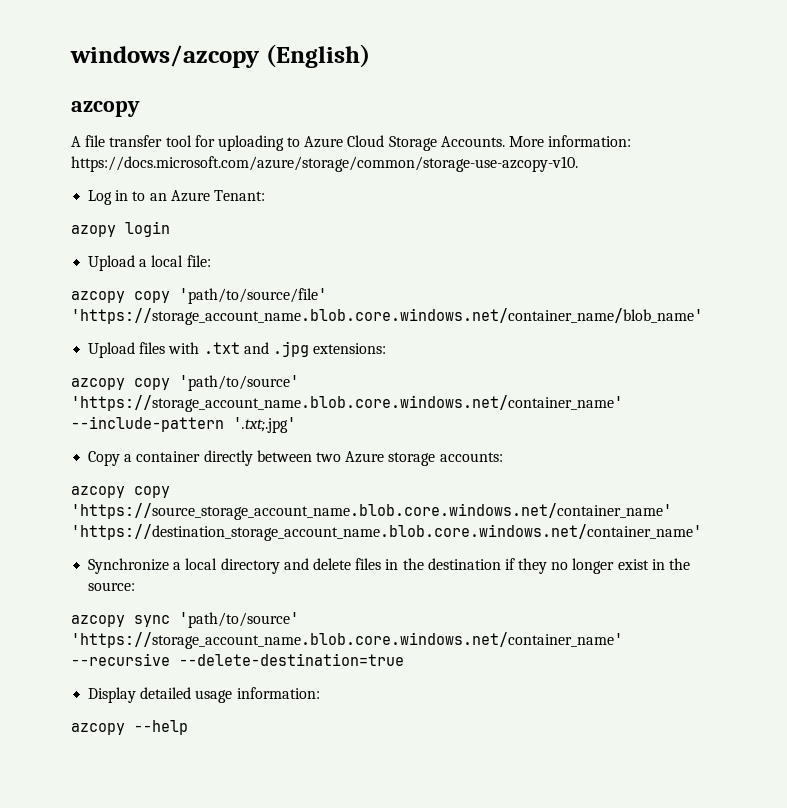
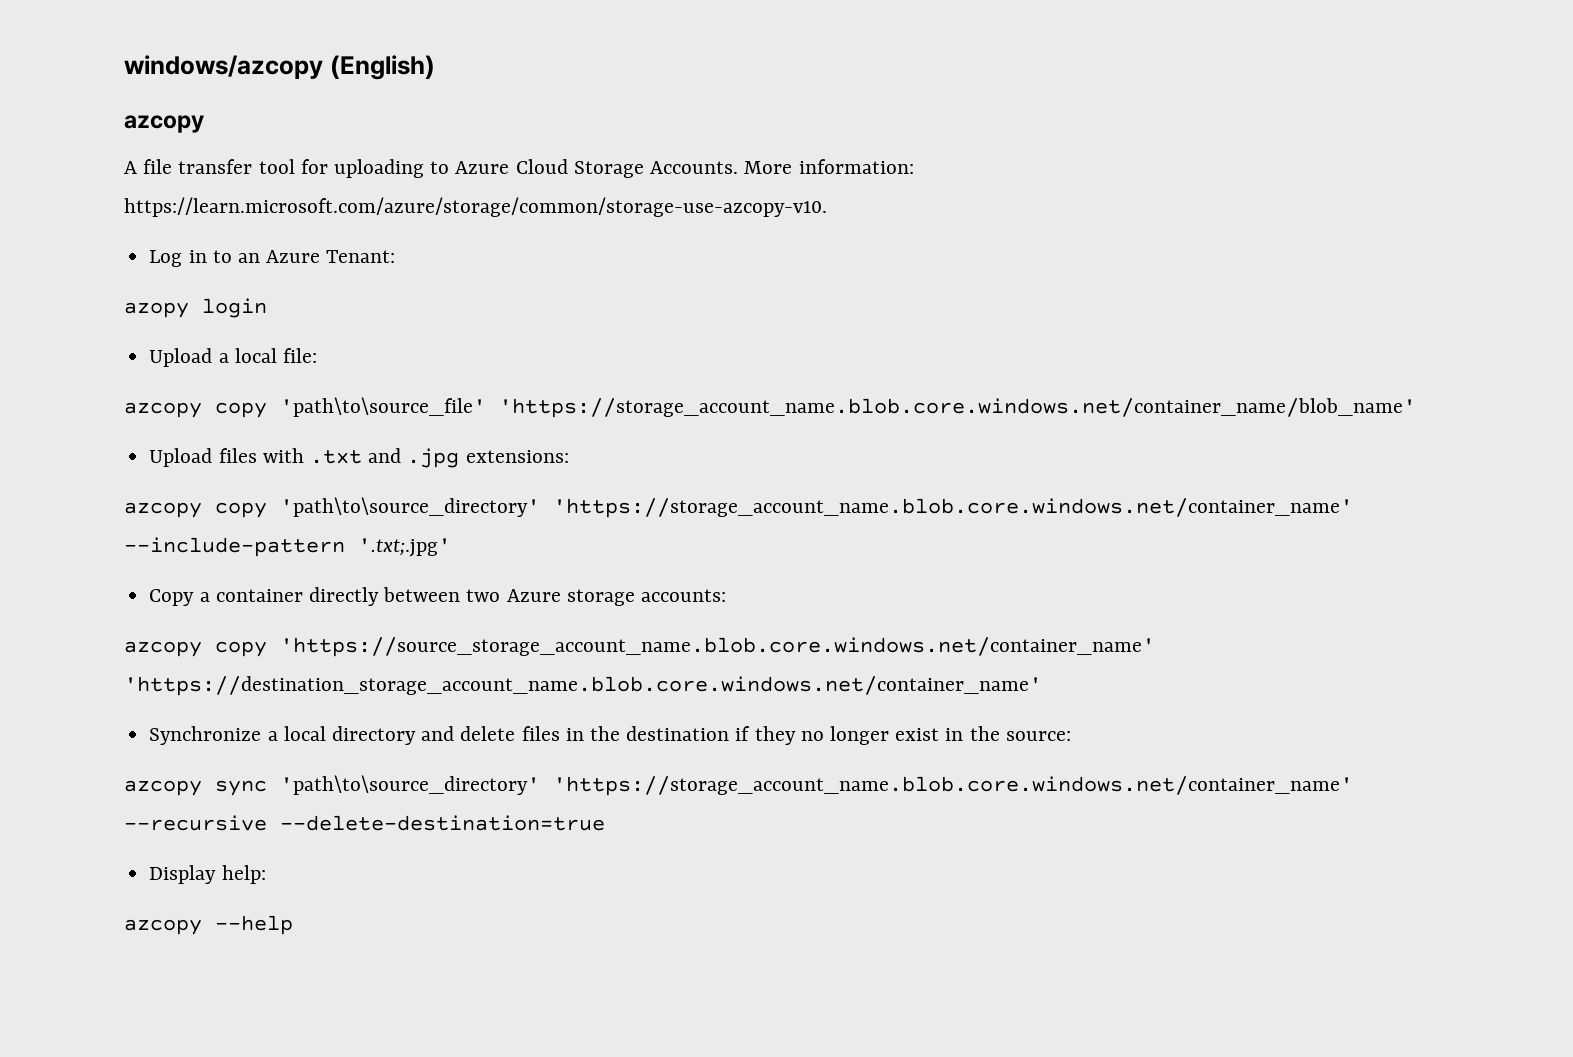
- More information: https://docs.microsoft.com/azure/storage/common/storage-use-azcopy-v10.
+ More information: https://learn.microsoft.com/azure/storage/common/storage-use-azcopy-v10.
- azcopy copy 'path/to/source/file' 'https://storage_account_name.blob.core.windows.net/container_name/blob_name'
+ azcopy copy 'path\to\source_file' 'https://storage_account_name.blob.core.windows.net/container_name/blob_name'
- azcopy copy 'path/to/source' 'https://storage_account_name.blob.core.windows.net/container_name' --include-pattern '.txt;.jpg'
+ azcopy copy 'path\to\source_directory' 'https://storage_account_name.blob.core.windows.net/container_name' --include-pattern '.txt;.jpg'
- azcopy sync 'path/to/source' 'https://storage_account_name.blob.core.windows.net/container_name' --recursive --delete-destination=true
+ azcopy sync 'path\to\source_directory' 'https://storage_account_name.blob.core.windows.net/container_name' --recursive --delete-destination=true
- Display detailed usage information:
+ Display help:

